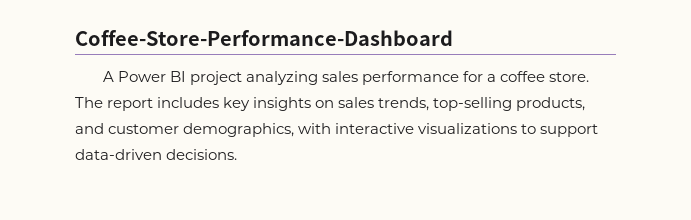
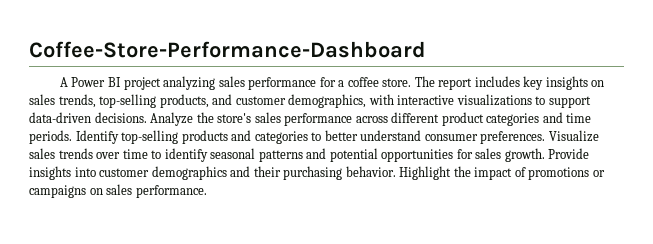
+ Analyze the store's sales performance across different product categories and time periods. Identify top-selling products and categories to better understand consumer preferences. Visualize sales trends over time to identify seasonal patterns and potential opportunities for sales growth. Provide insights into customer demographics and their purchasing behavior. Highlight the impact of promotions or campaigns on sales performance.

